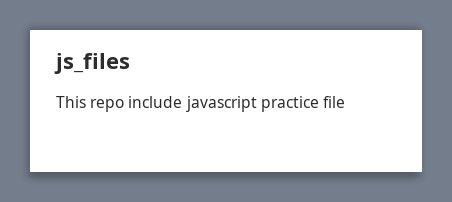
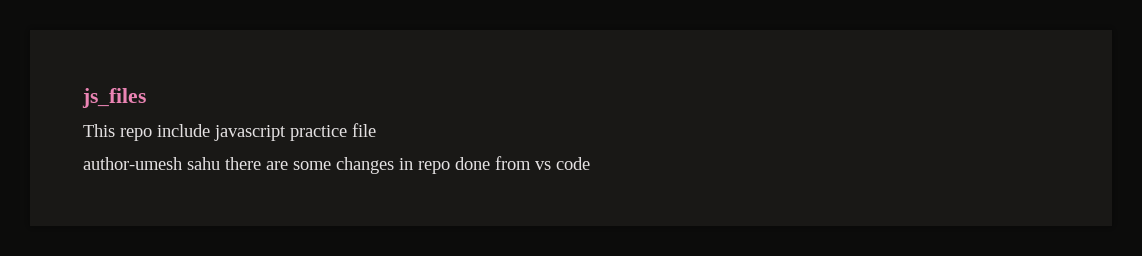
+ author-umesh sahu there are some changes in repo done from vs code

